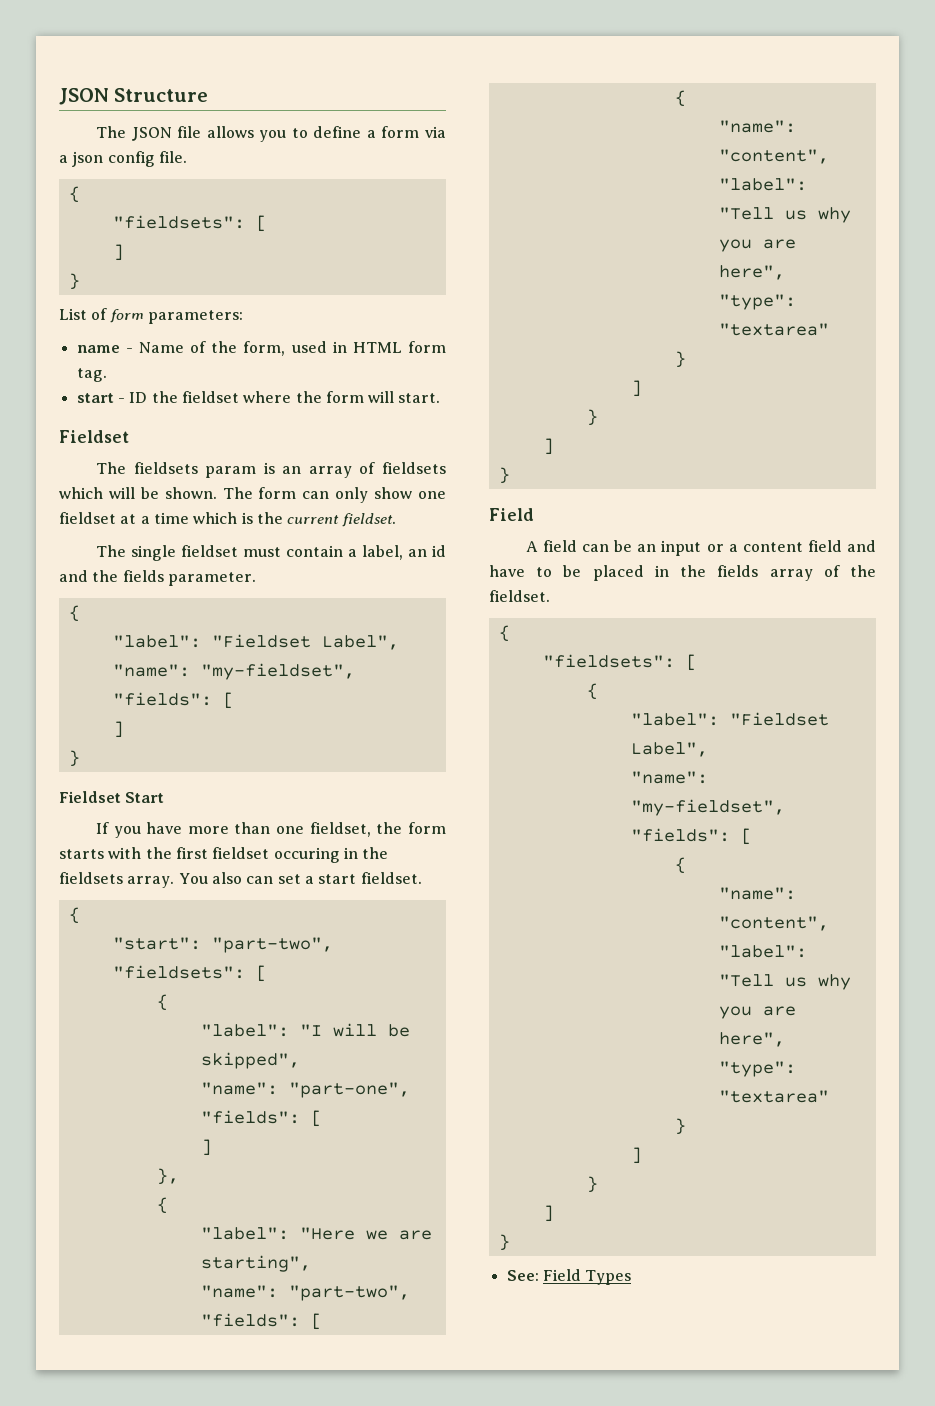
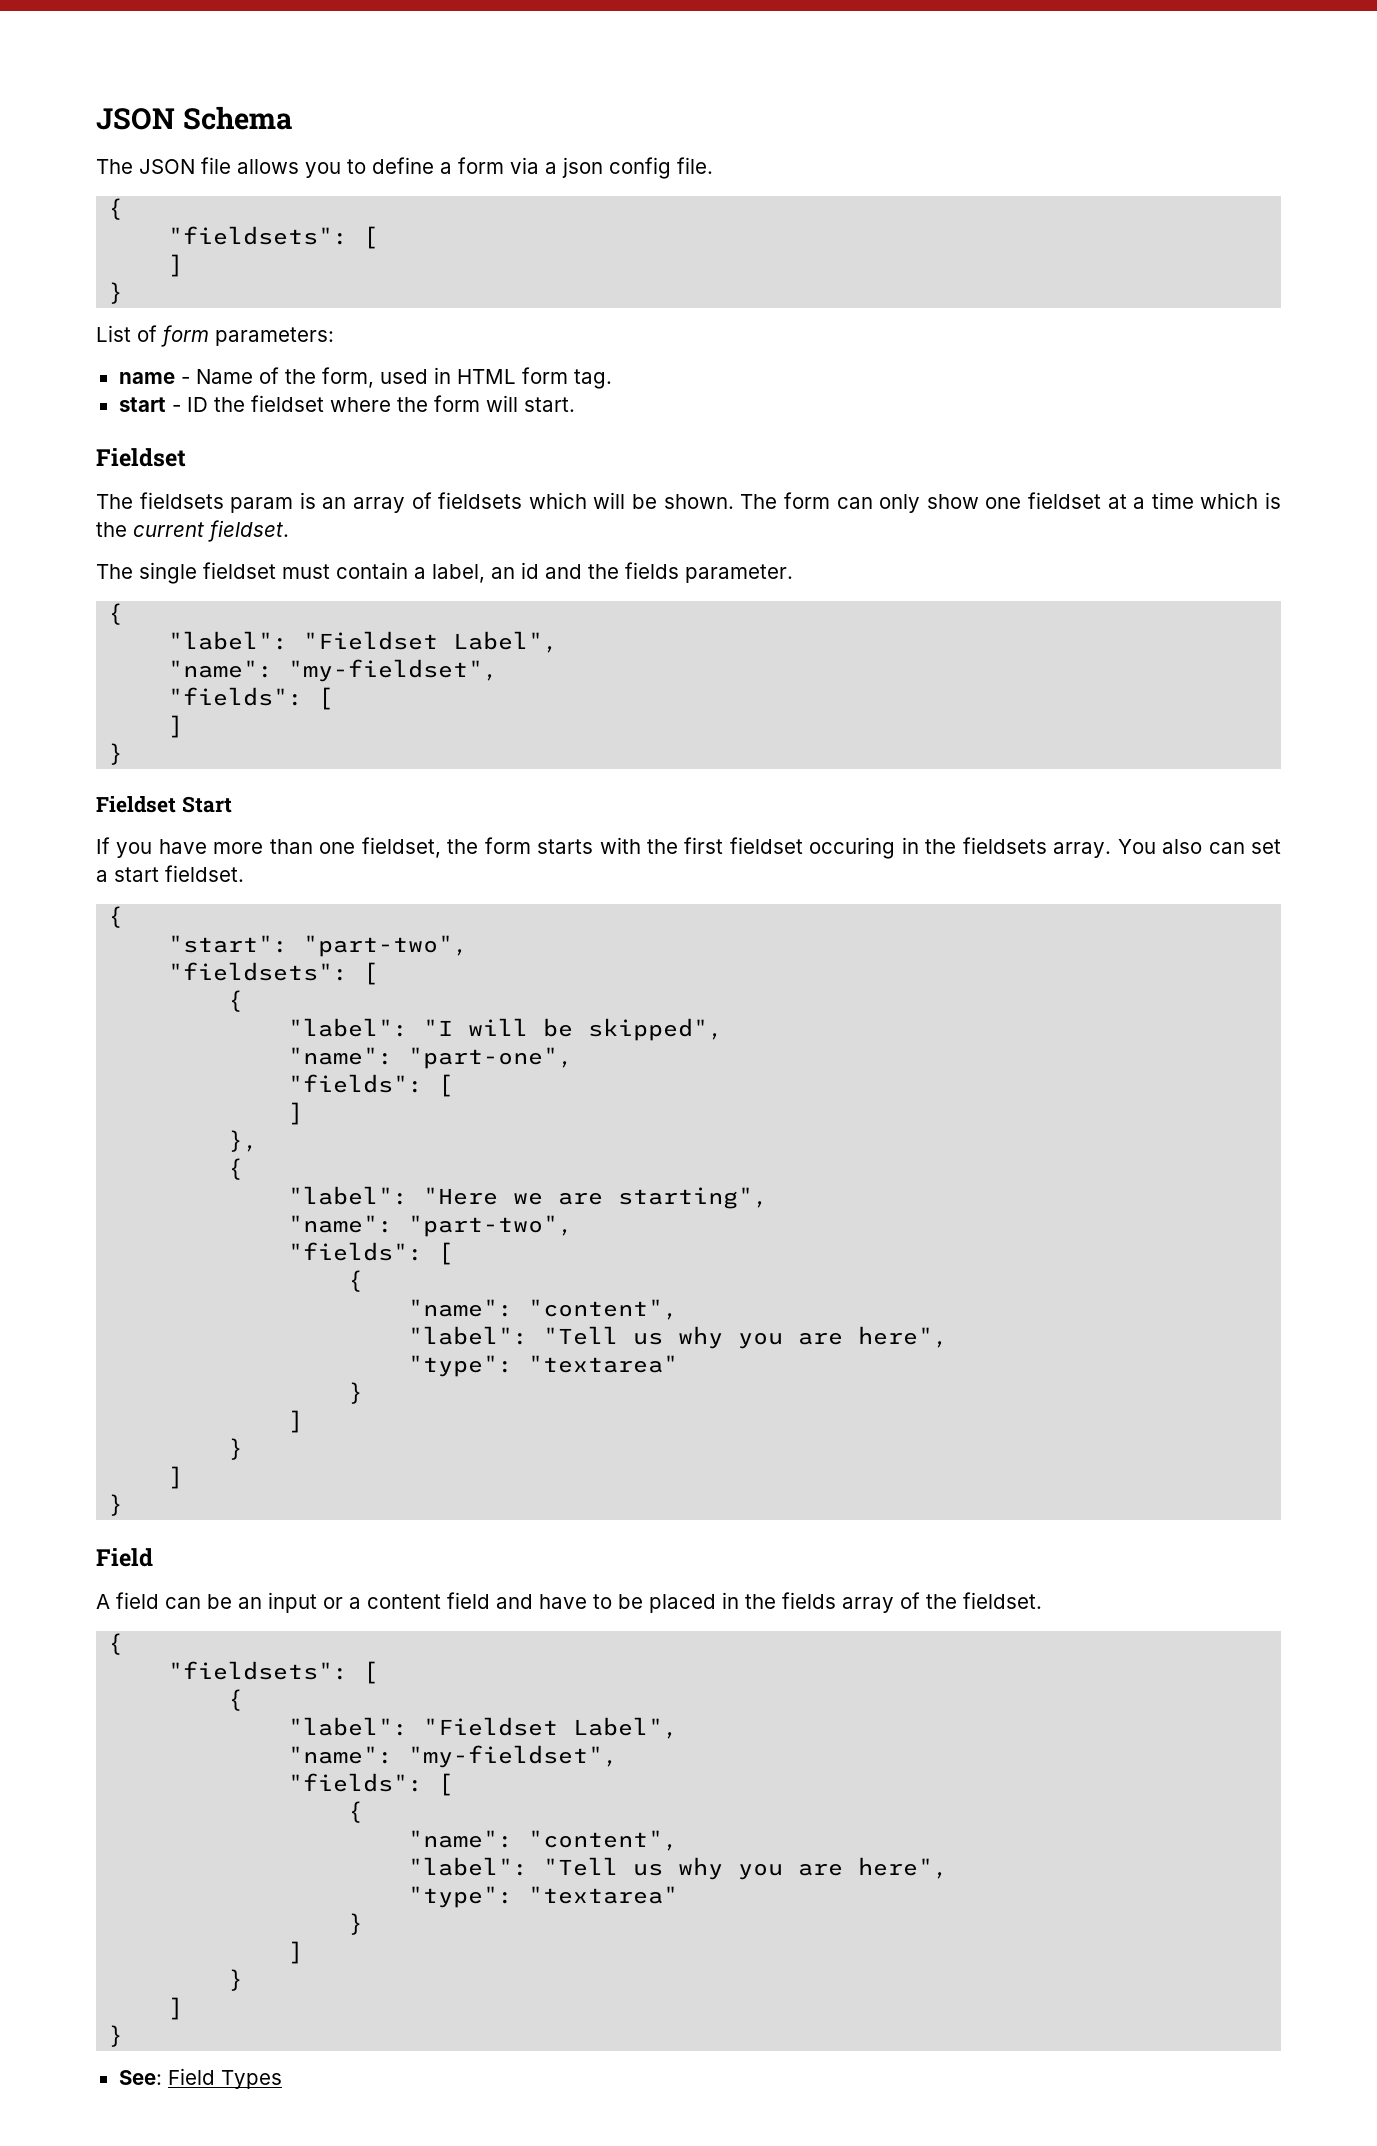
- JSON Structure
+ JSON Schema

